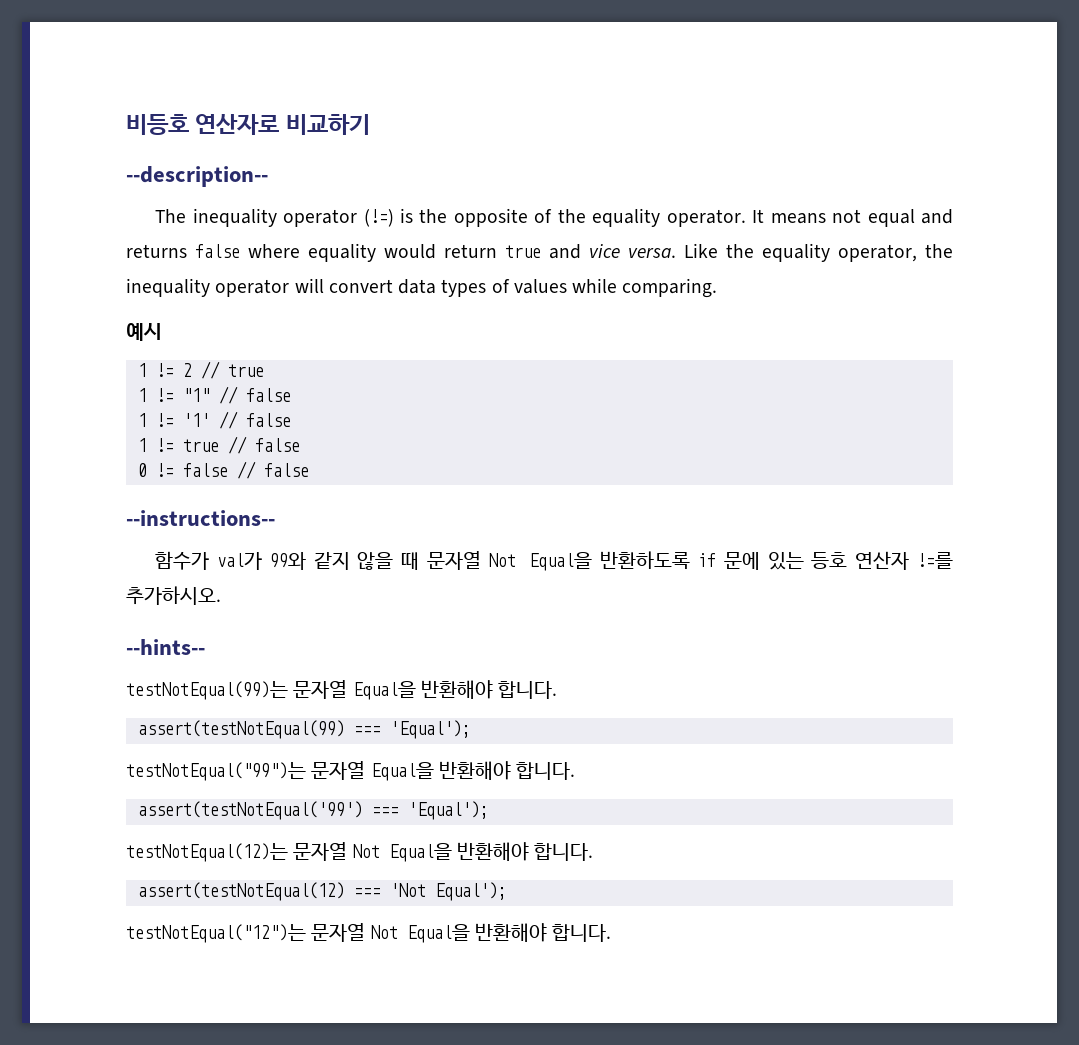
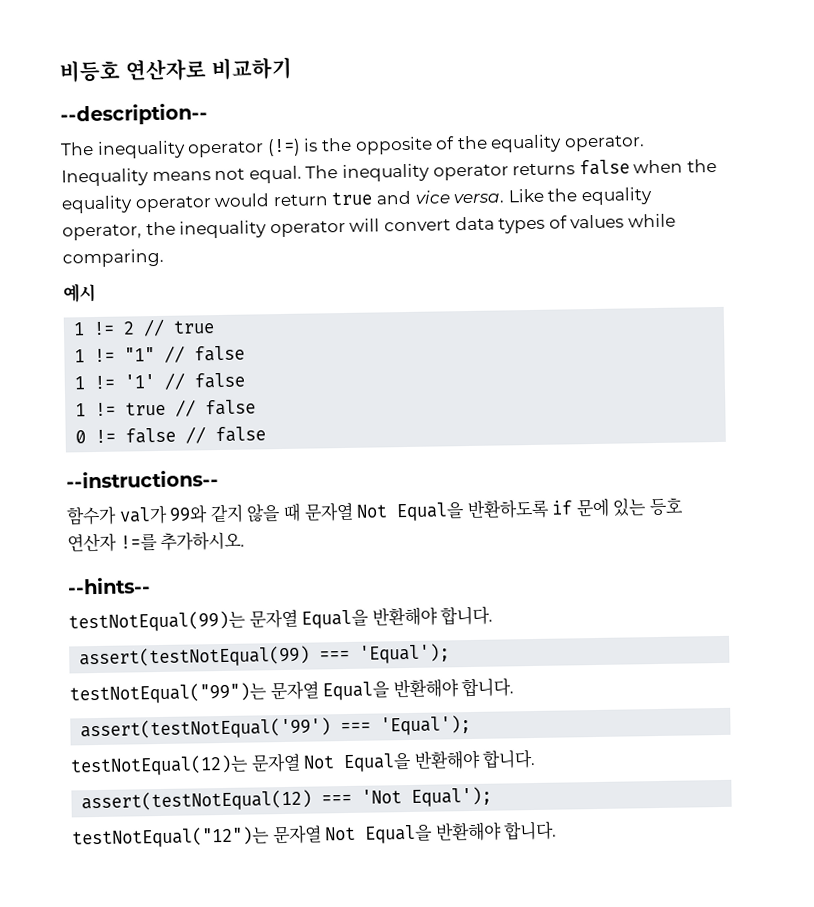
- It means not equal and returns false where equality would return true and vice versa.
+ Inequality means not equal. The inequality operator returns false when the equality operator would return true and vice versa.

